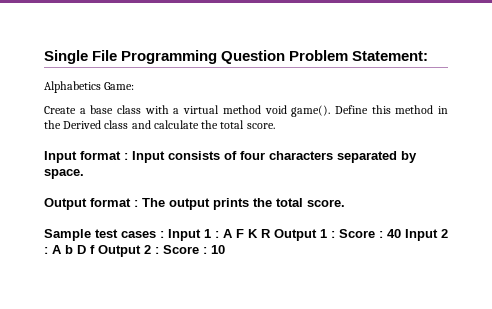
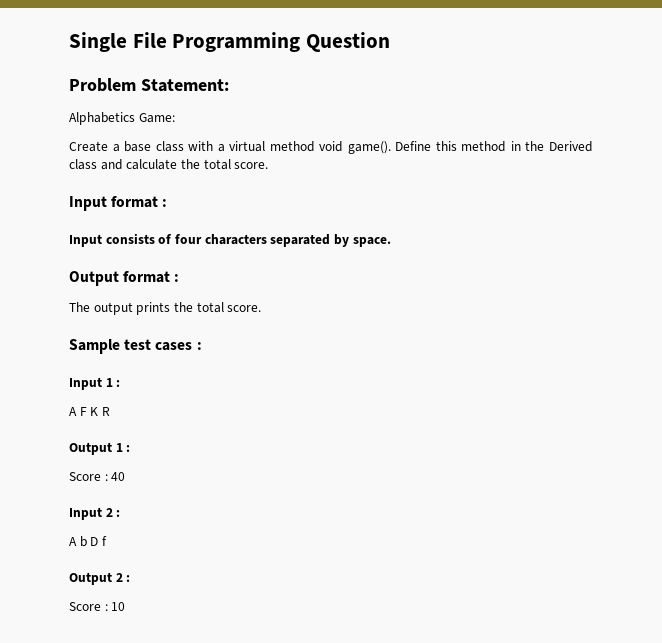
- Single File Programming Question Problem Statement:
+ Single File Programming Question
+ Problem Statement:
- Input format : Input consists of four characters separated by space.
+ Input format :
+ Input consists of four characters separated by space.
- Output format : The output prints the total score.
+ Output format :
+ The output prints the total score.
- Sample test cases : Input 1 : A F K R Output 1 : Score : 40 Input 2 : A b D f Output 2 : Score : 10
+ Sample test cases :
+ Input 1 :
+ A F K R
+ Output 1 :
+ Score : 40
+ Input 2 :
+ A b D f
+ Output 2 :
+ Score : 10

